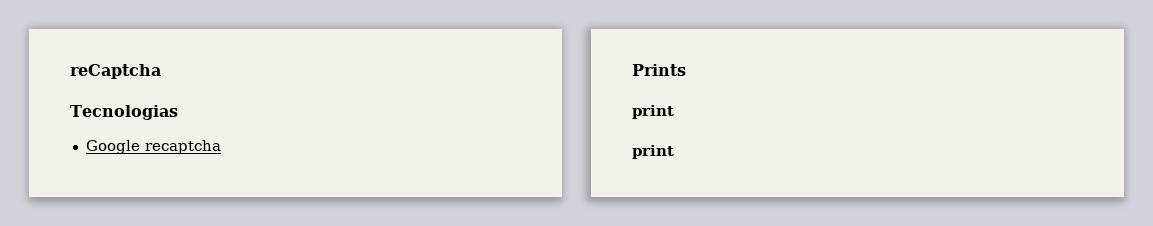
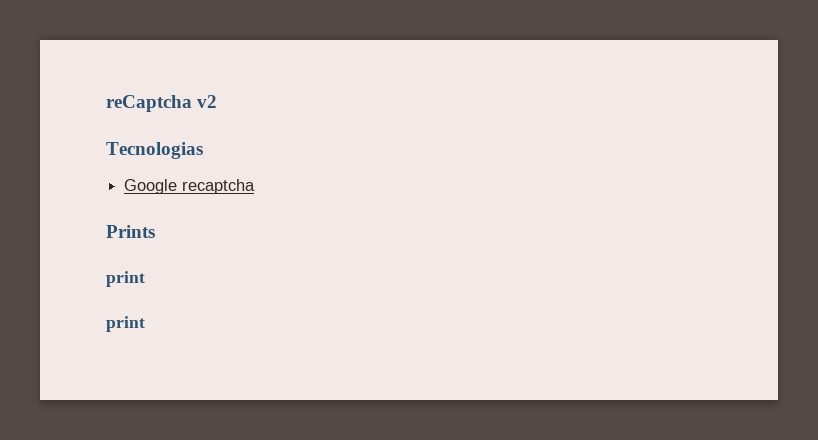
- reCaptcha
+ reCaptcha v2

